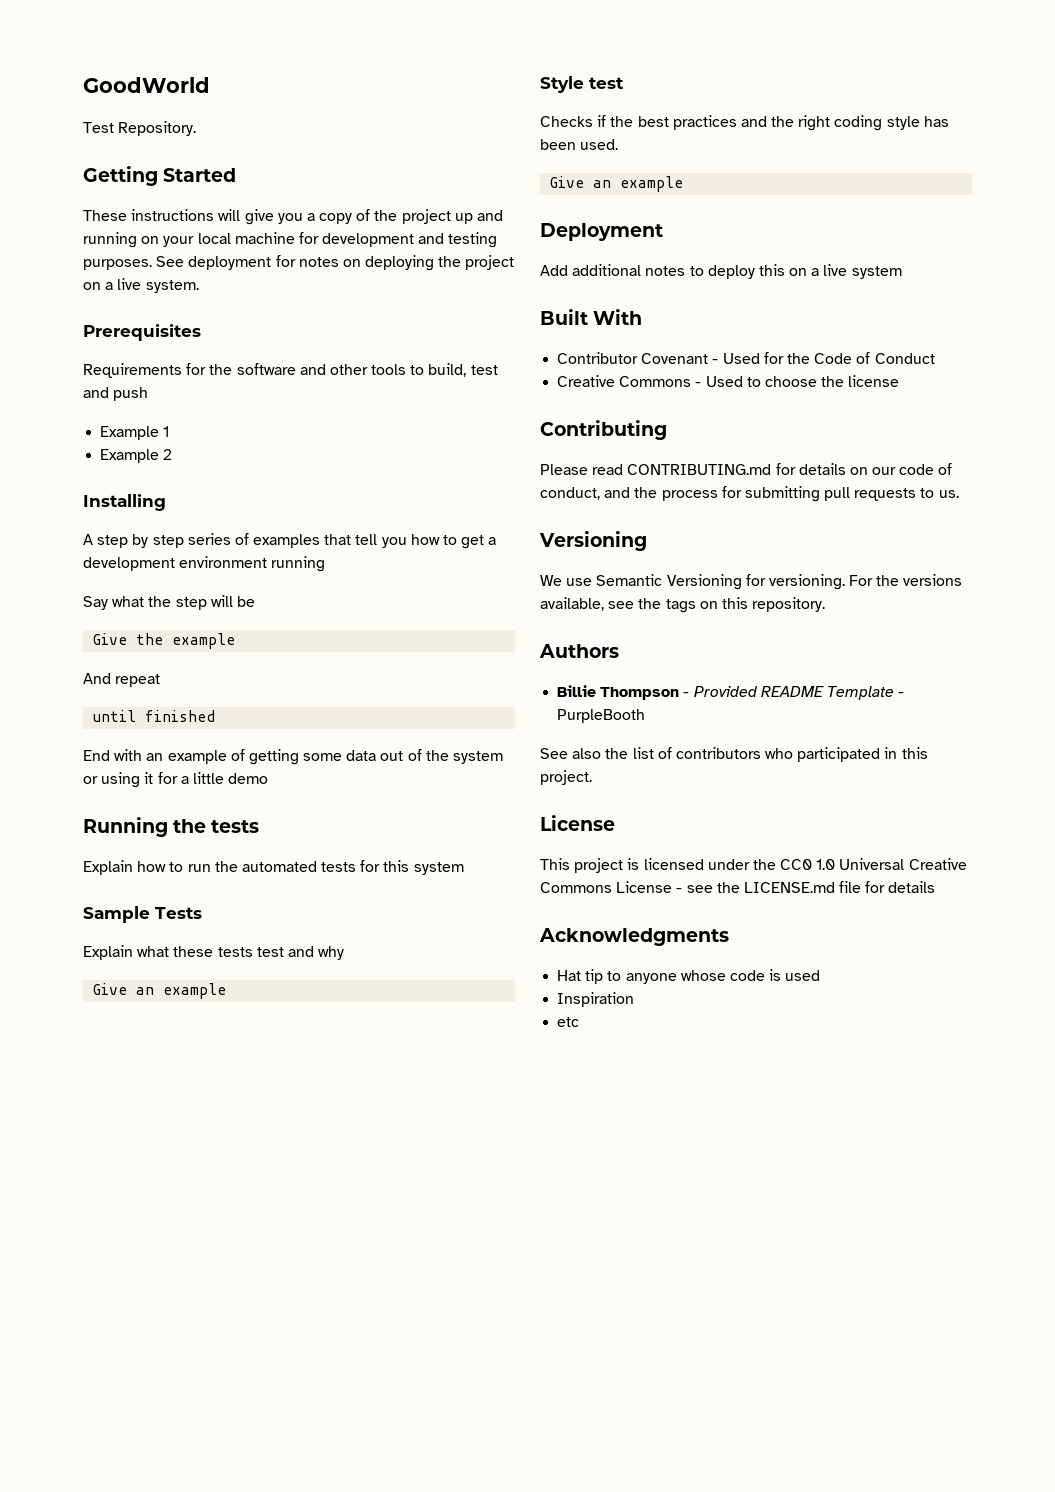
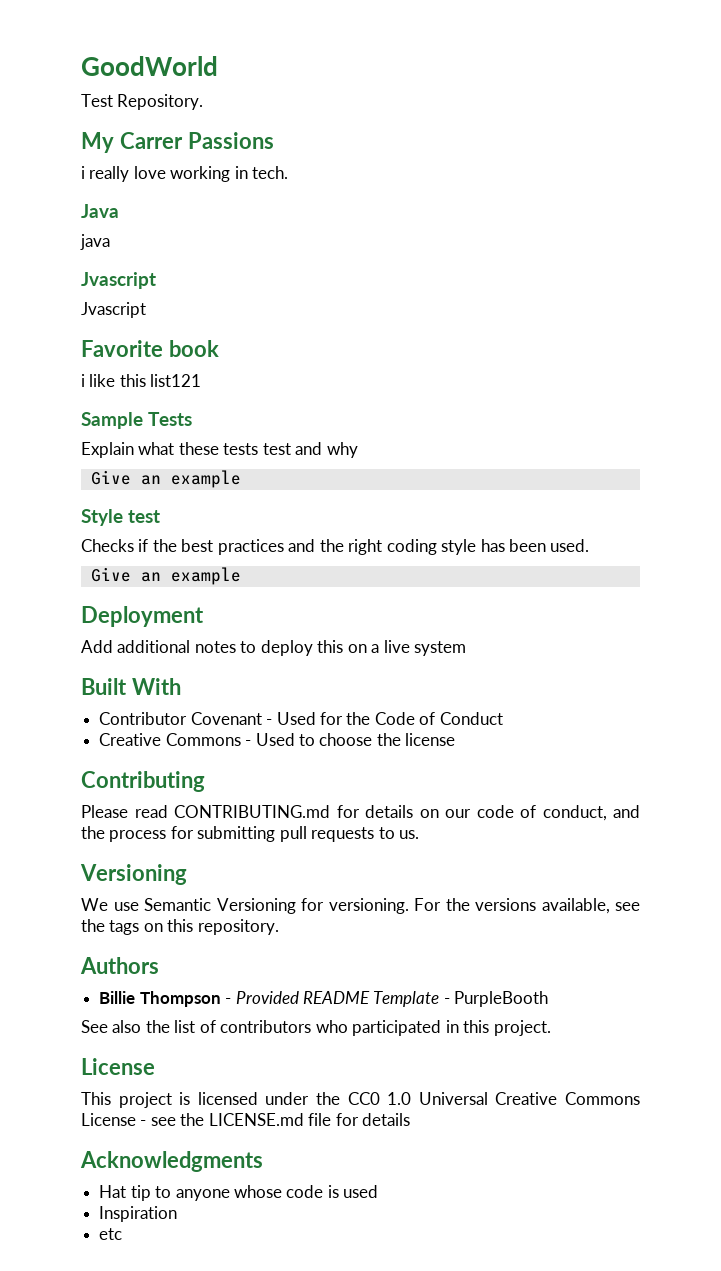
- Getting Started
- These instructions will give you a copy of the project up and running on your local machine for development and testing purposes. See deployment for notes on deploying the project on a live system.
- Prerequisites
- Requirements for the software and other tools to build, test and push
- Example 1
- Example 2
- Installing
- A step by step series of examples that tell you how to get a development environment running
- Say what the step will be
- Give the example
- And repeat
- until finished
- End with an example of getting some data out of the system or using it for a little demo
- Running the tests
- Explain how to run the automated tests for this system
+ My Carrer Passions
+ i really love working in tech.
+ Java
+ java
+ Jvascript
+ Jvascript
+ Favorite book
+ i like this list121

